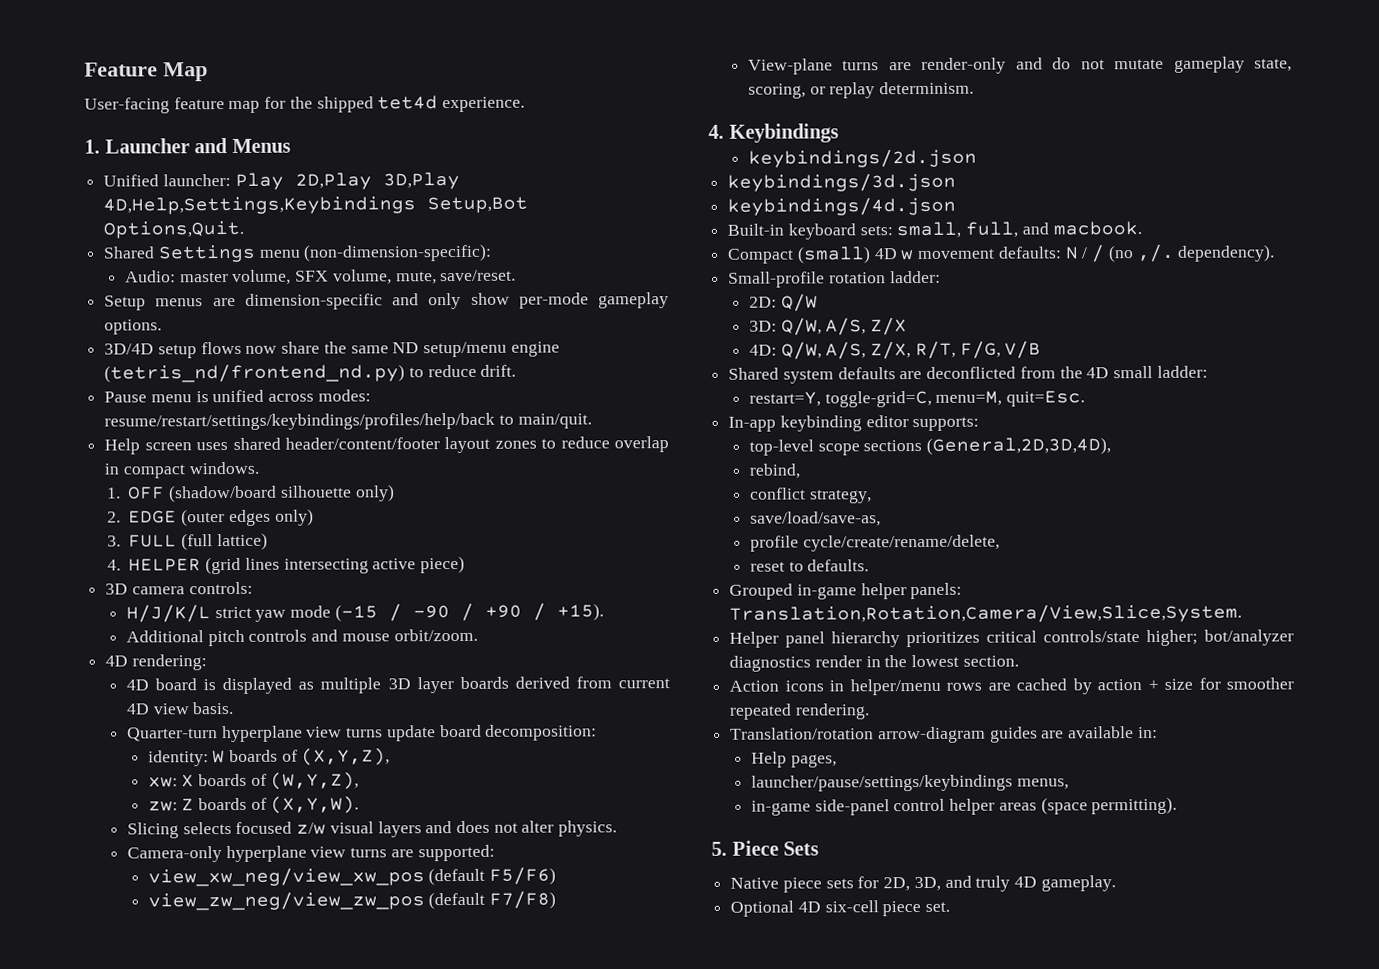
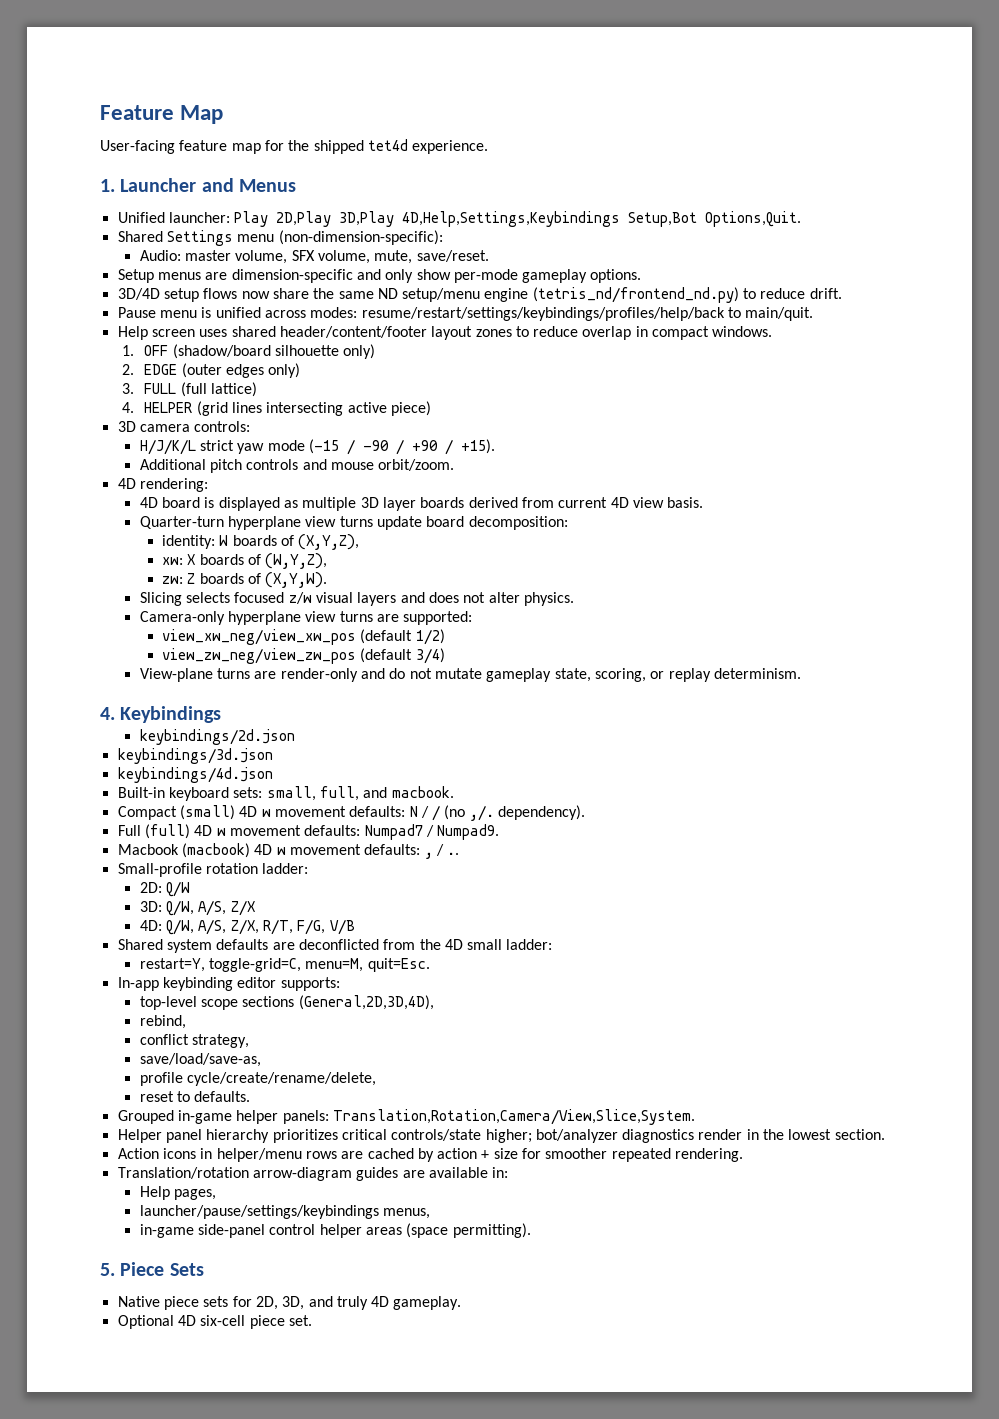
- view_xw_neg/view_xw_pos (default F5/F6)
+ view_xw_neg/view_xw_pos (default 1/2)
- view_zw_neg/view_zw_pos (default F7/F8)
+ view_zw_neg/view_zw_pos (default 3/4)
+ Full (full) 4D w movement defaults: Numpad7 / Numpad9.
+ Macbook (macbook) 4D w movement defaults: , / ..

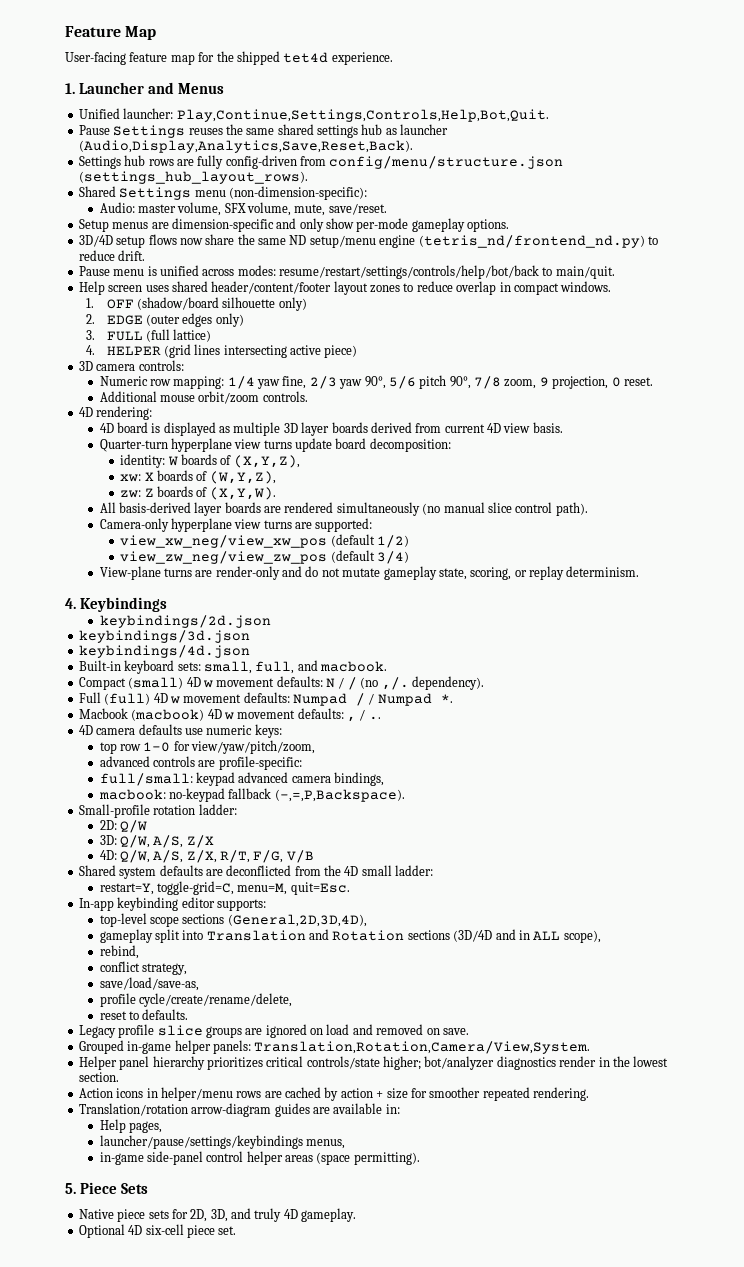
- Unified launcher: Play 2D,Play 3D,Play 4D,Help,Settings,Keybindings Setup,Bot Options,Quit.
+ Unified launcher: Play,Continue,Settings,Controls,Help,Bot,Quit.
+ Pause Settings reuses the same shared settings hub as launcher (Audio,Display,Analytics,Save,Reset,Back).
+ Settings hub rows are fully config-driven from config/menu/structure.json (settings_hub_layout_rows).
- Pause menu is unified across modes: resume/restart/settings/keybindings/profiles/help/back to main/quit.
+ Pause menu is unified across modes: resume/restart/settings/controls/help/bot/back to main/quit.
- H/J/K/L strict yaw mode (-15 / -90 / +90 / +15).
- Additional pitch controls and mouse orbit/zoom.
+ Numeric row mapping: 1/4 yaw fine, 2/3 yaw 90°, 5/6 pitch 90°, 7/8 zoom, 9 projection, 0 reset.
+ Additional mouse orbit/zoom controls.
- Slicing selects focused z/w visual layers and does not alter physics.
+ All basis-derived layer boards are rendered simultaneously (no manual slice control path).
- Full (full) 4D w movement defaults: Numpad7 / Numpad9.
+ Full (full) 4D w movement defaults: Numpad / / Numpad *.
+ 4D camera defaults use numeric keys:
+ top row 1-0 for view/yaw/pitch/zoom,
+ advanced controls are profile-specific:
+ full/small: keypad advanced camera bindings,
+ macbook: no-keypad fallback (-,=,P,Backspace).
+ gameplay split into Translation and Rotation sections (3D/4D and in ALL scope),
+ Legacy profile slice groups are ignored on load and removed on save.
- Grouped in-game helper panels: Translation,Rotation,Camera/View,Slice,System.
+ Grouped in-game helper panels: Translation,Rotation,Camera/View,System.

